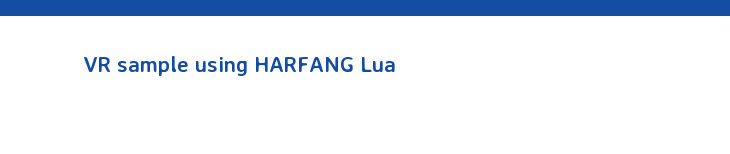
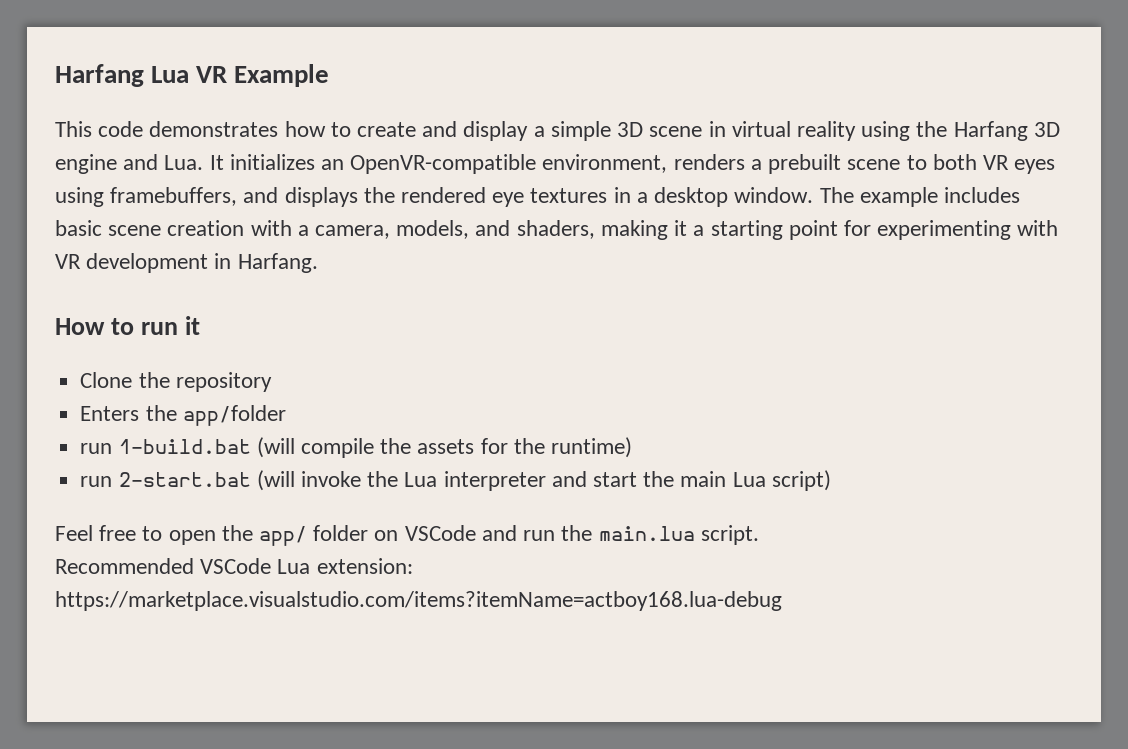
- VR sample using HARFANG Lua
+ Harfang Lua VR Example
+ This code demonstrates how to create and display a simple 3D scene in virtual reality using the Harfang 3D engine and Lua. It initializes an OpenVR-compatible environment, renders a prebuilt scene to both VR eyes using framebuffers, and displays the rendered eye textures in a desktop window. The example includes basic scene creation with a camera, models, and shaders, making it a starting point for experimenting with VR development in Harfang.
+ How to run it
+ Clone the repository
+ Enters the app/folder
+ run 1-build.bat (will compile the assets for the runtime)
+ run 2-start.bat (will invoke the Lua interpreter and start the main Lua script)
+ Feel free to open the app/ folder on VSCode and run the main.lua script.
+ Recommended VSCode Lua extension: https://marketplace.visualstudio.com/items?itemName=actboy168.lua-debug

